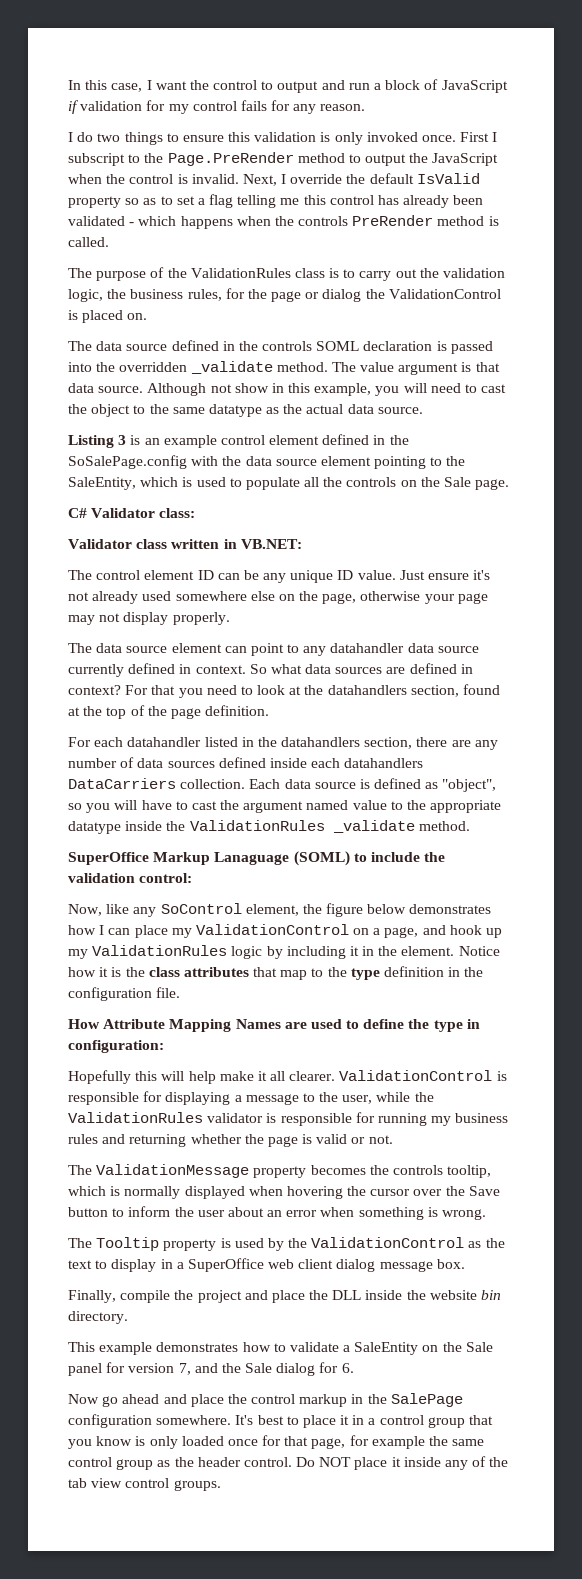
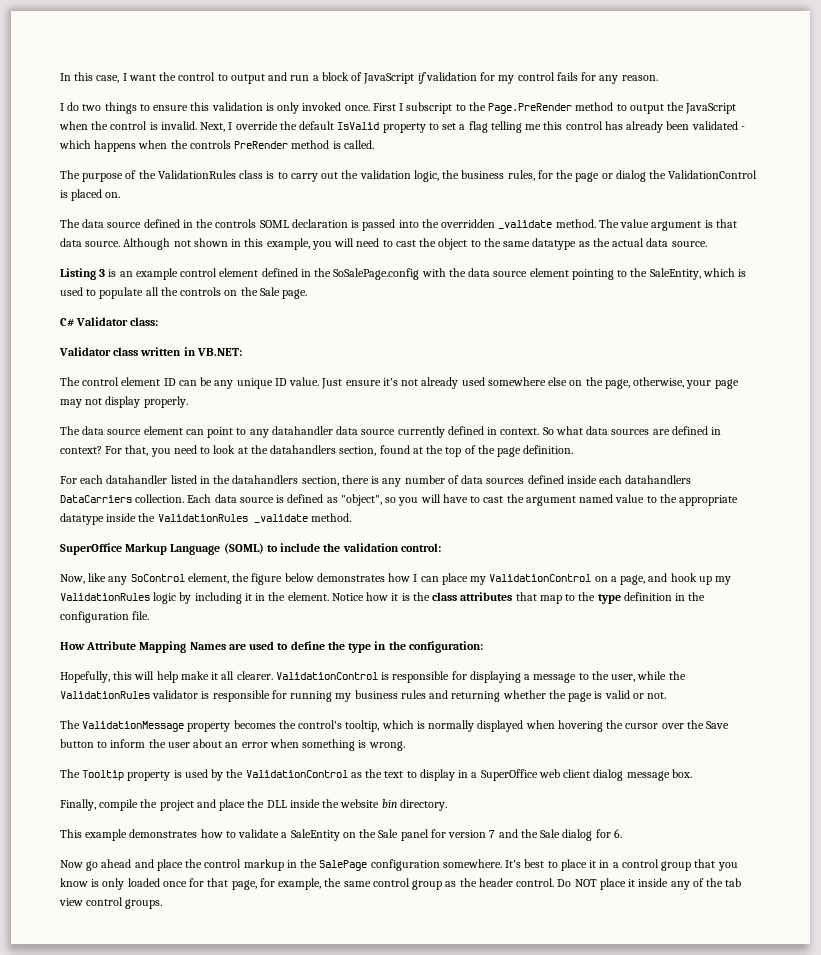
- Next, I override the default IsValid property so as to set a flag telling me this control has already been validated - which happens when the controls PreRender method is called.
+ Next, I override the default IsValid property to set a flag telling me this control has already been validated - which happens when the controls PreRender method is called.
- Although not show in this example, you will need to cast the object to the same datatype as the actual data source.
+ Although not shown in this example, you will need to cast the object to the same datatype as the actual data source.
- Just ensure it's not already used somewhere else on the page, otherwise your page may not display properly.
+ Just ensure it's not already used somewhere else on the page, otherwise, your page may not display properly.
- For that you need to look at the datahandlers section, found at the top of the page definition.
+ For that, you need to look at the datahandlers section, found at the top of the page definition.
- For each datahandler listed in the datahandlers section, there are any number of data sources defined inside each datahandlers DataCarriers collection.
+ For each datahandler listed in the datahandlers section, there is any number of data sources defined inside each datahandlers DataCarriers collection.
- SuperOffice Markup Lanaguage (SOML) to include the validation control:
+ SuperOffice Markup Language (SOML) to include the validation control:
- How Attribute Mapping Names are used to define the type in configuration:
+ How Attribute Mapping Names are used to define the type in the configuration:
- Hopefully this will help make it all clearer.
+ Hopefully, this will help make it all clearer.
- The ValidationMessage property becomes the controls tooltip, which is normally displayed when hovering the cursor over the Save button to inform the user about an error when something is wrong.
+ The ValidationMessage property becomes the control's tooltip, which is normally displayed when hovering the cursor over the Save button to inform the user about an error when something is wrong.
- This example demonstrates how to validate a SaleEntity on the Sale panel for version 7, and the Sale dialog for 6.
+ This example demonstrates how to validate a SaleEntity on the Sale panel for version 7 and the Sale dialog for 6.
- It's best to place it in a control group that you know is only loaded once for that page, for example the same control group as the header control.
+ It's best to place it in a control group that you know is only loaded once for that page, for example, the same control group as the header control.

